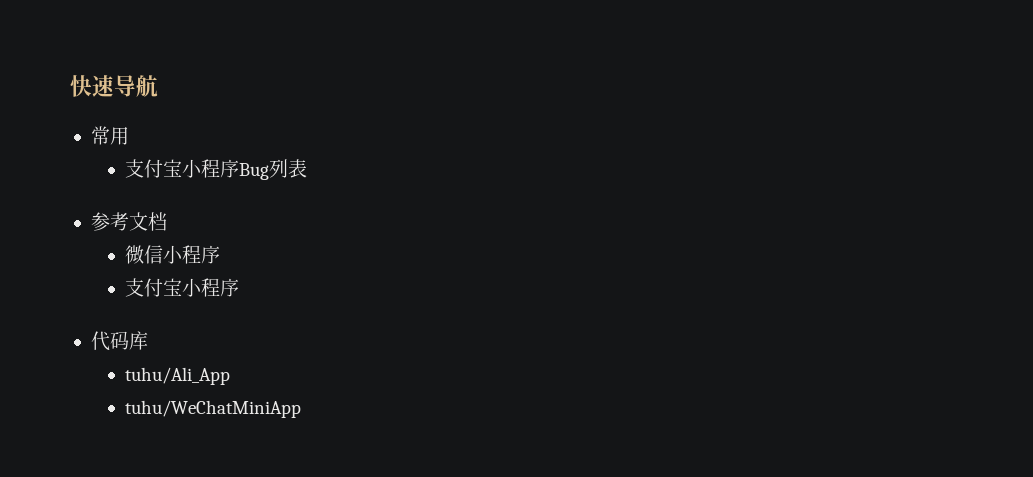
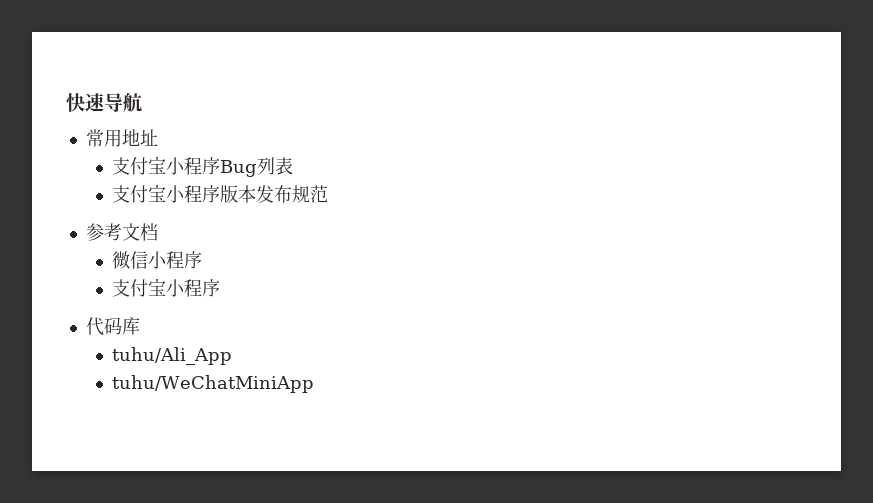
- 常用
+ 常用地址
+ 支付宝小程序版本发布规范

